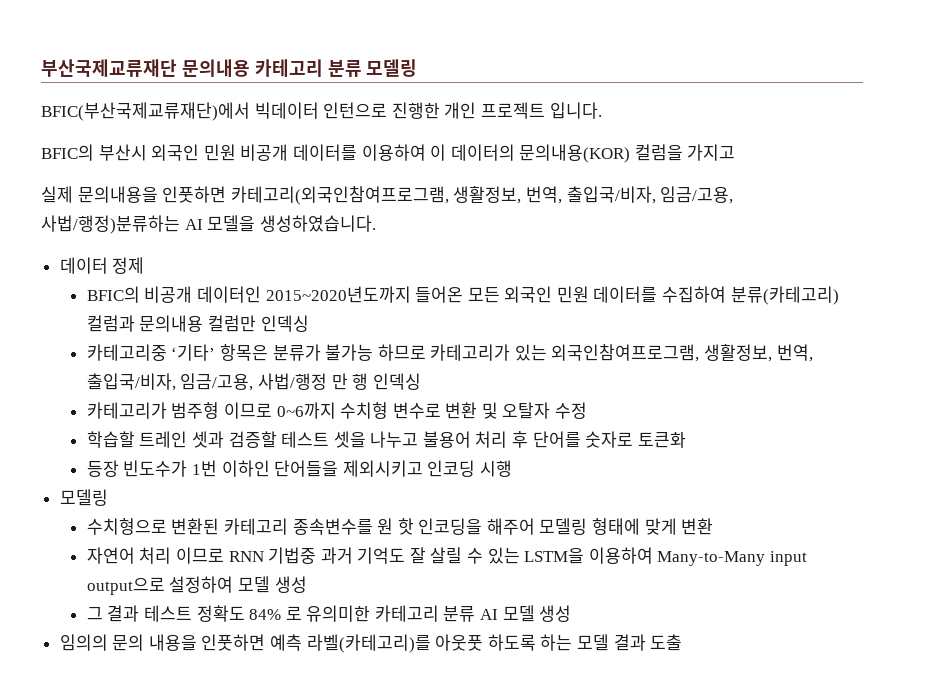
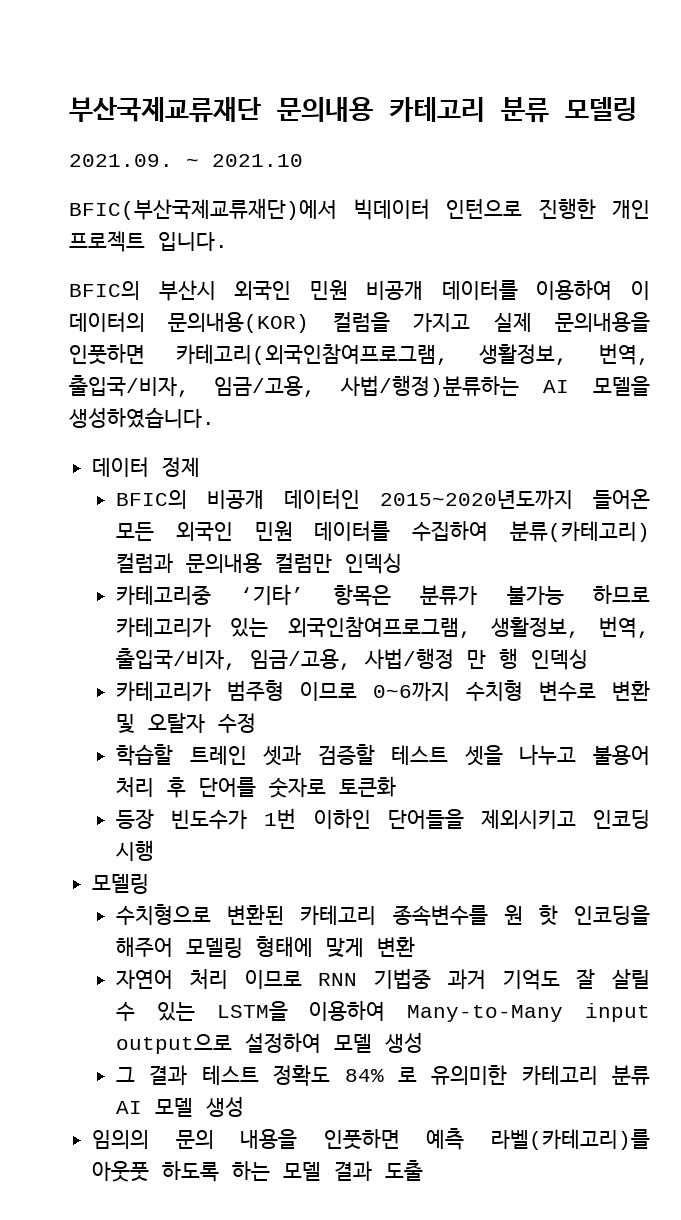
+ 2021.09. ~ 2021.10
- BFIC의 부산시 외국인 민원 비공개 데이터를 이용하여 이 데이터의 문의내용(KOR) 컬럼을 가지고
- 실제 문의내용을 인풋하면 카테고리(외국인참여프로그램, 생활정보, 번역, 출입국/비자, 임금/고용, 사법/행정)분류하는 AI 모델을 생성하였습니다.
+ BFIC의 부산시 외국인 민원 비공개 데이터를 이용하여 이 데이터의 문의내용(KOR) 컬럼을 가지고 실제 문의내용을 인풋하면 카테고리(외국인참여프로그램, 생활정보, 번역, 출입국/비자, 임금/고용, 사법/행정)분류하는 AI 모델을 생성하였습니다.

